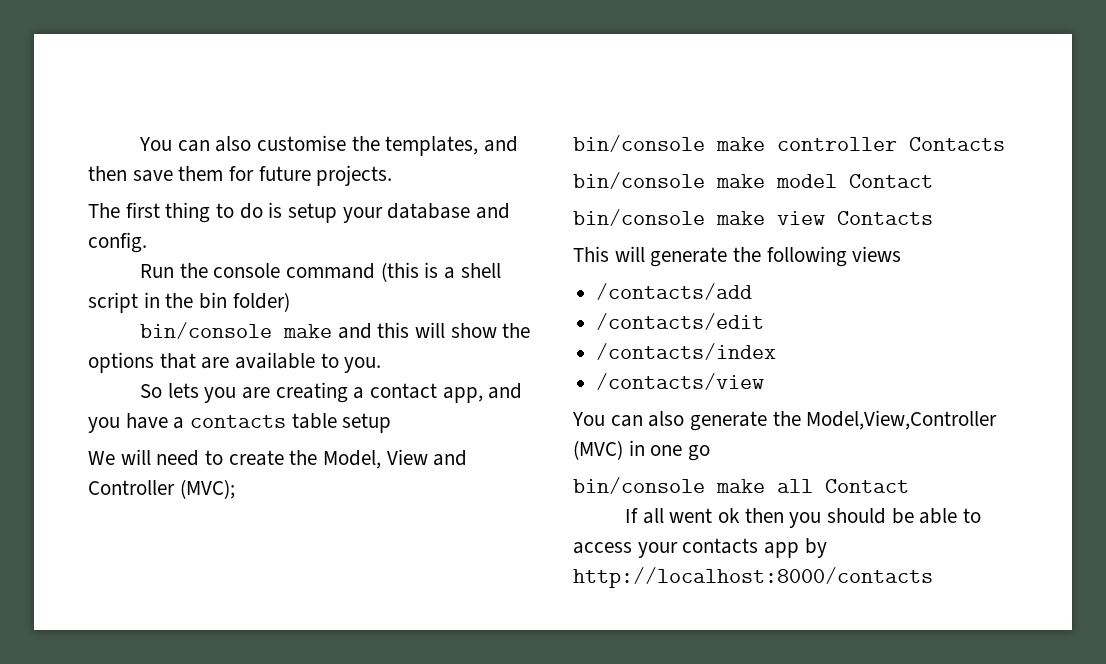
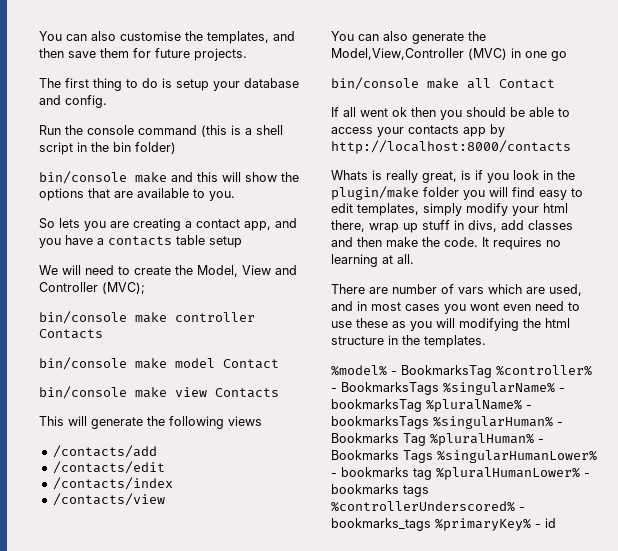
+ Whats is really great, is if you look in the plugin/make folder you will find easy to edit templates, simply modify your html there, wrap up stuff in divs, add classes and then make the code. It requires no learning at all.
+ There are number of vars which are used, and in most cases you wont even need to use these as you will modifying the html structure in the templates.
+ %model% - BookmarksTag %controller% - BookmarksTags %singularName% - bookmarksTag %pluralName% - bookmarksTags %singularHuman% - Bookmarks Tag %pluralHuman% - Bookmarks Tags %singularHumanLower% - bookmarks tag %pluralHumanLower% - bookmarks tags %controllerUnderscored% - bookmarks_tags %primaryKey% - id

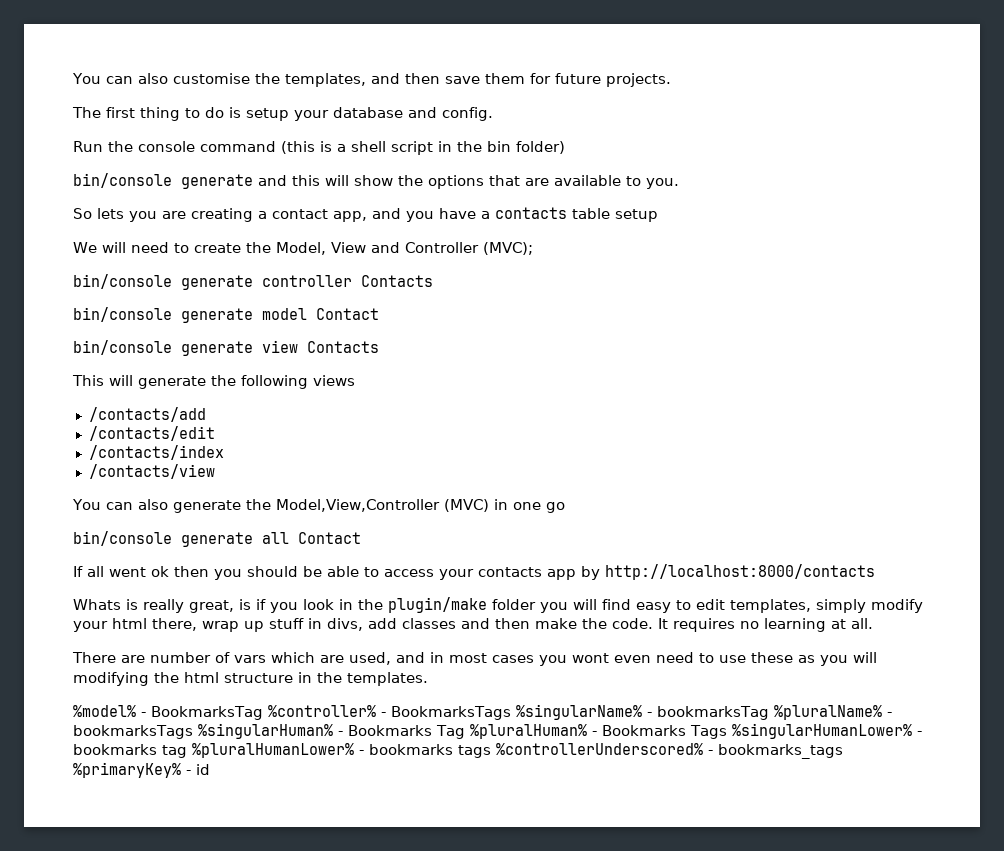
- bin/console make and this will show the options that are available to you.
+ bin/console generate and this will show the options that are available to you.
- bin/console make controller Contacts
+ bin/console generate controller Contacts
- bin/console make model Contact
+ bin/console generate model Contact
- bin/console make view Contacts
+ bin/console generate view Contacts
- bin/console make all Contact
+ bin/console generate all Contact

